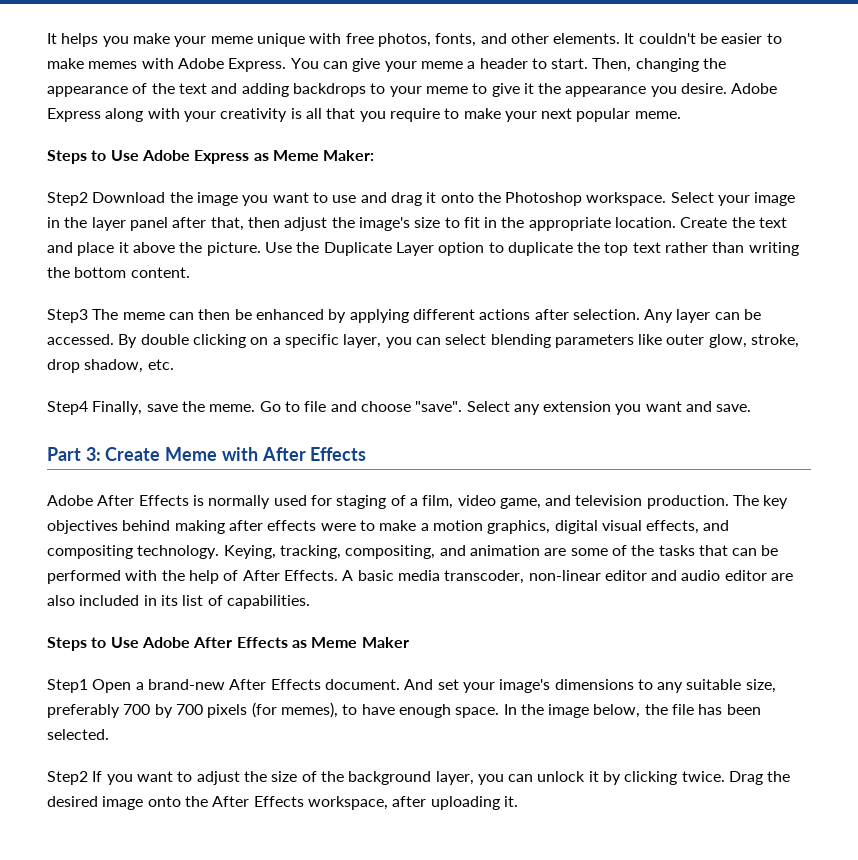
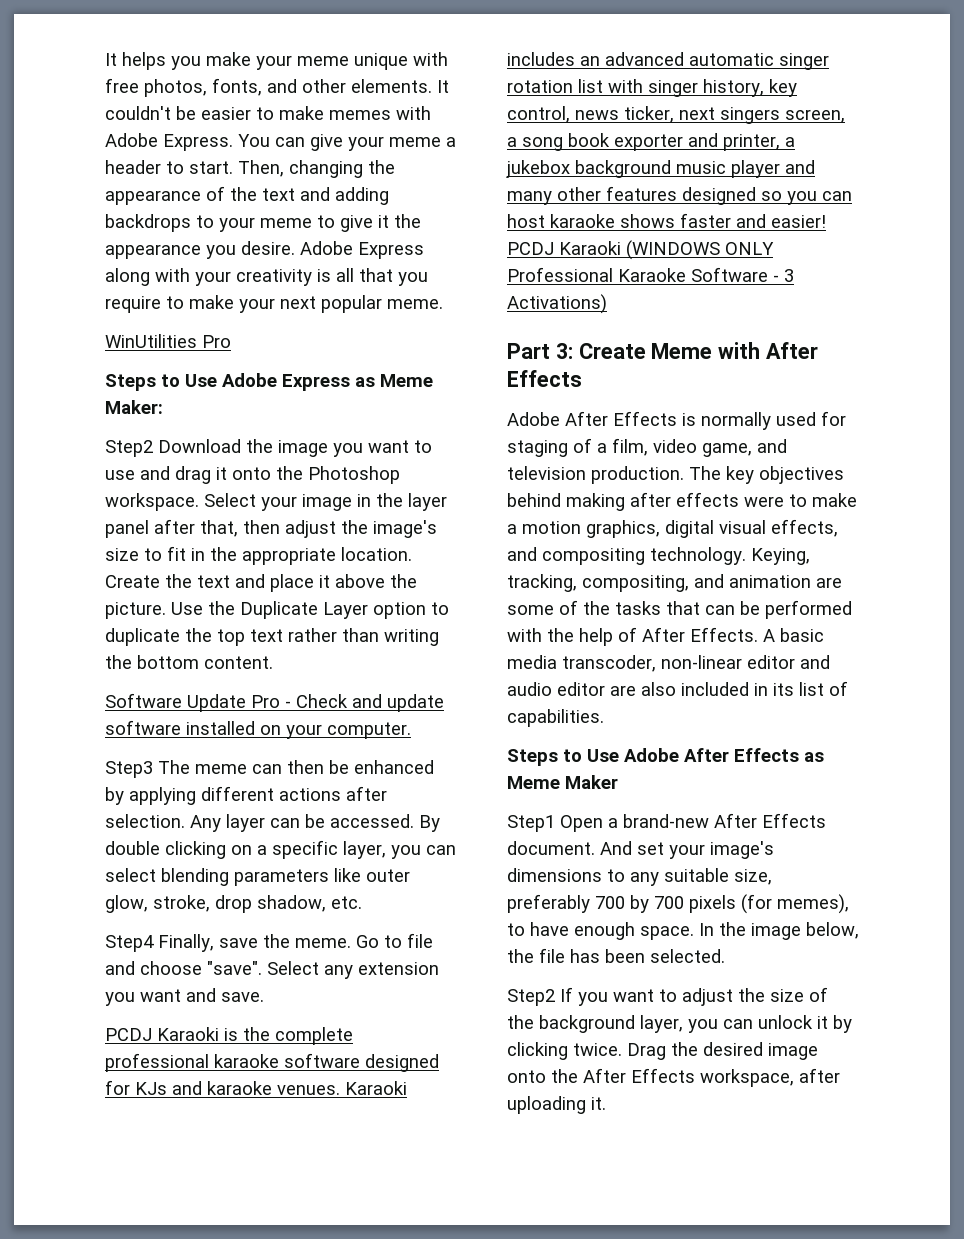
+ WinUtilities Pro
+ Software Update Pro - Check and update software installed on your computer.
+ PCDJ Karaoki is the complete professional karaoke software designed for KJs and karaoke venues. Karaoki includes an advanced automatic singer rotation list with singer history, key control, news ticker, next singers screen, a song book exporter and printer, a jukebox background music player and many other features designed so you can host karaoke shows faster and easier! PCDJ Karaoki (WINDOWS ONLY Professional Karaoke Software - 3 Activations)

